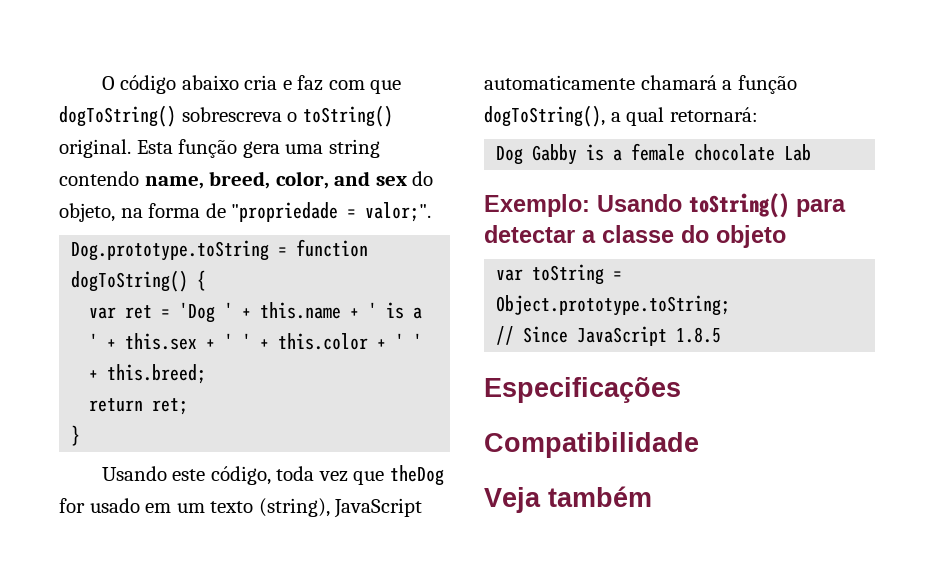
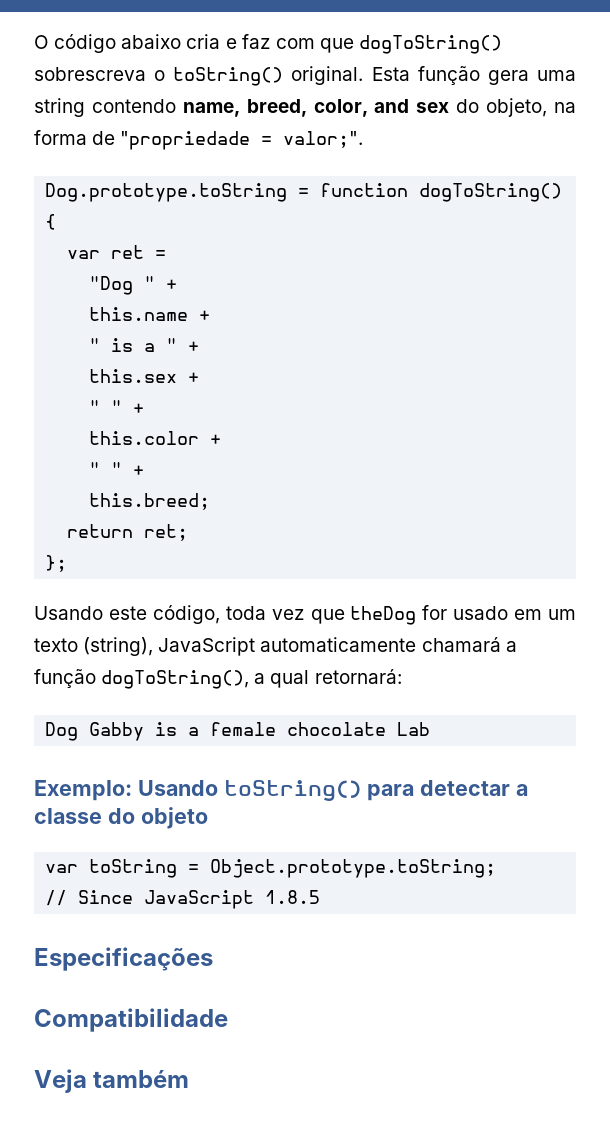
- var ret = 'Dog ' + this.name + ' is a ' + this.sex + ' ' + this.color + ' ' + this.breed;
+ var ret =
+ "Dog " +
+ this.name +
+ " is a " +
+ this.sex +
+ " " +
+ this.color +
+ " " +
+ this.breed;
- }
+ };

